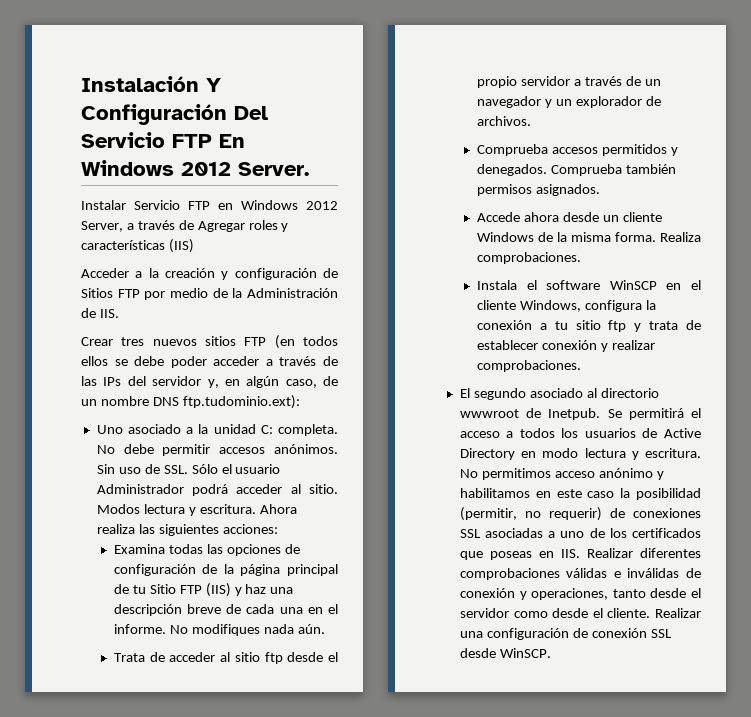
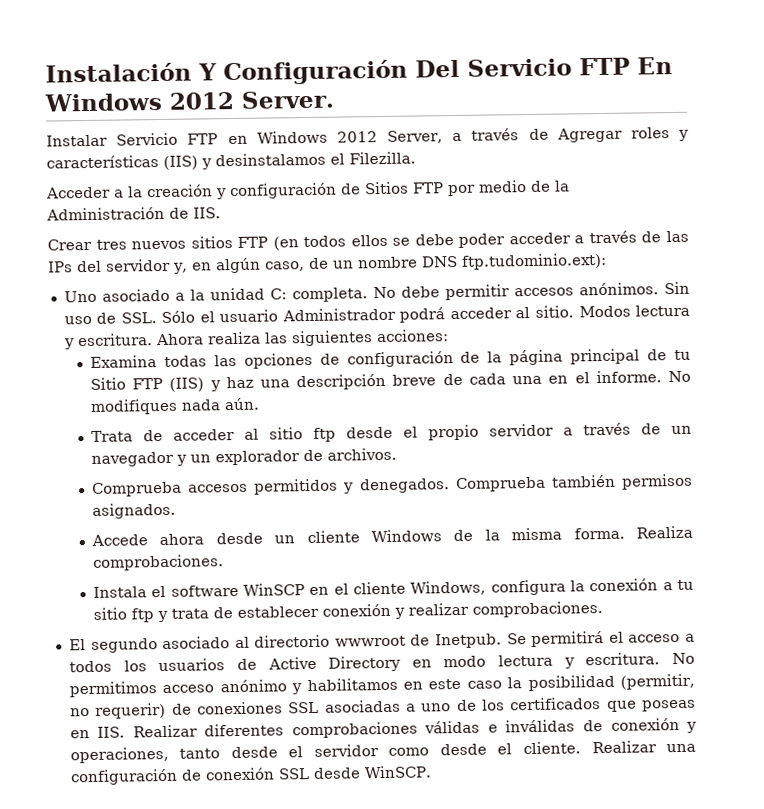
- Instalar Servicio FTP en Windows 2012 Server, a través de Agregar roles y características (IIS)
+ Instalar Servicio FTP en Windows 2012 Server, a través de Agregar roles y características (IIS) y desinstalamos el Filezilla.

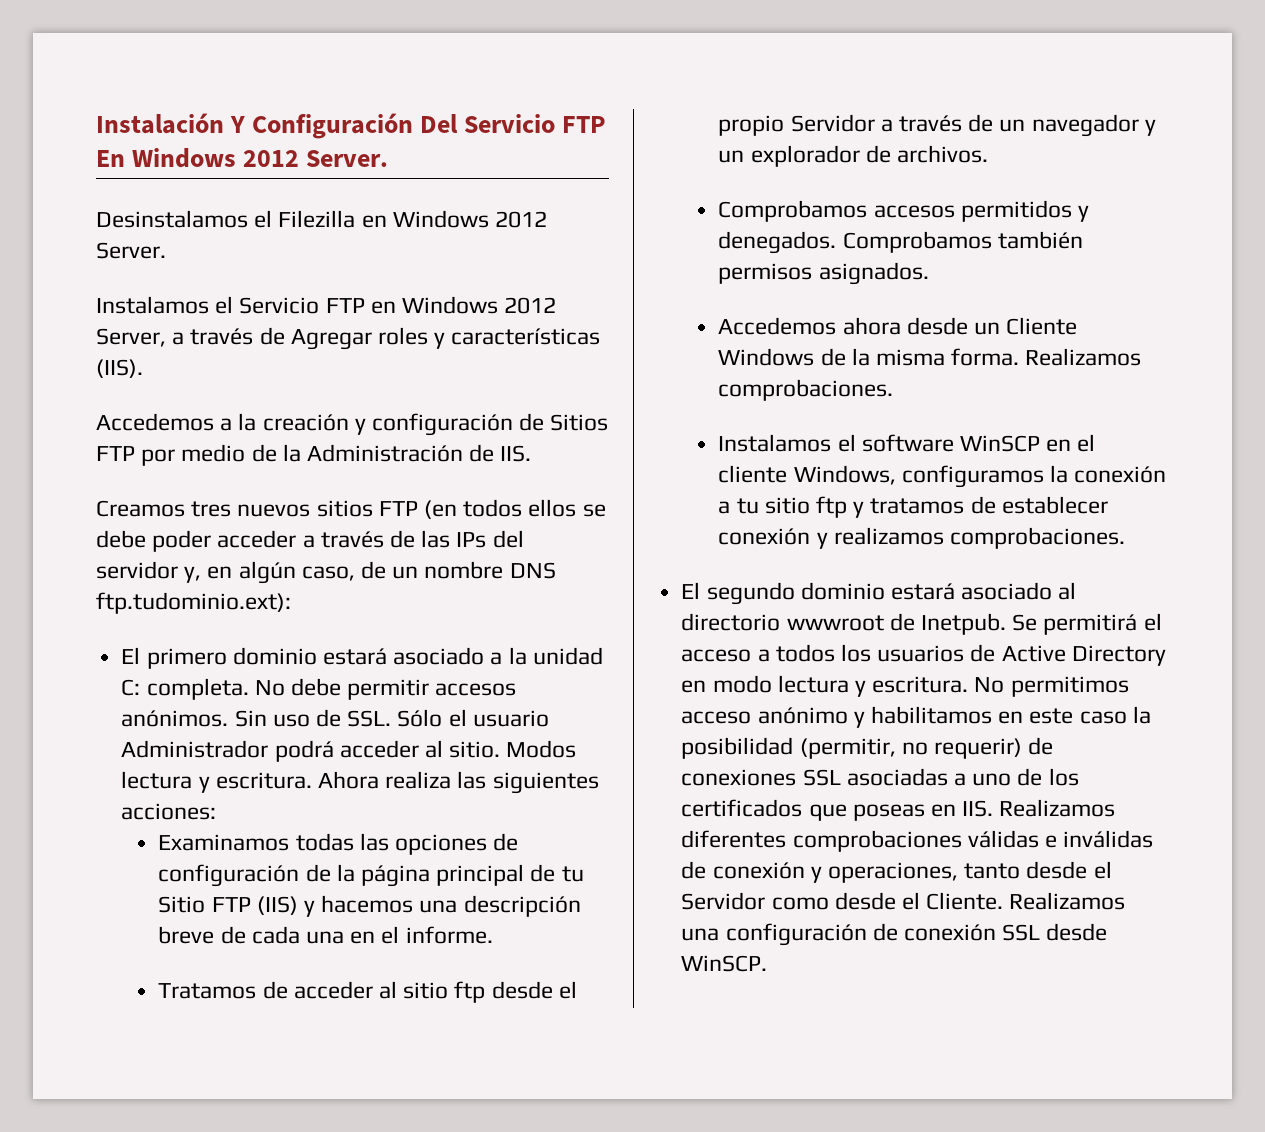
- Instalar Servicio FTP en Windows 2012 Server, a través de Agregar roles y características (IIS) y desinstalamos el Filezilla.
- Acceder a la creación y configuración de Sitios FTP por medio de la Administración de IIS.
+ Desinstalamos el Filezilla en Windows 2012 Server.
+ Instalamos el Servicio FTP en Windows 2012 Server, a través de Agregar roles y características (IIS).
+ Accedemos a la creación y configuración de Sitios FTP por medio de la Administración de IIS.
- Crear tres nuevos sitios FTP (en todos ellos se debe poder acceder a través de las IPs del servidor y, en algún caso, de un nombre DNS ftp.tudominio.ext):
+ Creamos tres nuevos sitios FTP (en todos ellos se debe poder acceder a través de las IPs del servidor y, en algún caso, de un nombre DNS ftp.tudominio.ext):
- Uno asociado a la unidad C: completa.
+ El primero dominio estará asociado a la unidad C: completa.
- Examina todas las opciones de configuración de la página principal de tu Sitio FTP (IIS) y haz una descripción breve de cada una en el informe. No modifiques nada aún.
- Trata de acceder al sitio ftp desde el propio servidor a través de un navegador y un explorador de archivos.
+ Examinamos todas las opciones de configuración de la página principal de tu Sitio FTP (IIS) y hacemos una descripción breve de cada una en el informe.
+ Tratamos de acceder al sitio ftp desde el propio Servidor a través de un navegador y un explorador de archivos.
- Comprueba accesos permitidos y denegados.
+ Comprobamos accesos permitidos y denegados.
- Comprueba también permisos asignados.
+ Comprobamos también permisos asignados.
- Accede ahora desde un cliente Windows de la misma forma.
+ Accedemos ahora desde un Cliente Windows de la misma forma.
- Realiza comprobaciones.
- Instala el software WinSCP en el cliente Windows, configura la conexión a tu sitio ftp y trata de establecer conexión y realizar comprobaciones.
+ Realizamos comprobaciones.
+ Instalamos el software WinSCP en el cliente Windows, configuramos la conexión a tu sitio ftp y tratamos de establecer conexión y realizamos comprobaciones.
- El segundo asociado al directorio wwwroot de Inetpub.
+ El segundo dominio estará asociado al directorio wwwroot de Inetpub.
- No permitimos acceso anónimo y habilitamos en este caso la posibilidad (permitir, no requerir) de conexiones SSL asociadas a uno de los certificados que poseas en IIS. Realizar diferentes comprobaciones válidas e inválidas de conexión y operaciones, tanto desde el servidor como desde el cliente. Realizar una configuración de conexión SSL desde WinSCP.
+ No permitimos acceso anónimo y habilitamos en este caso la posibilidad (permitir, no requerir) de conexiones SSL asociadas a uno de los certificados que poseas en IIS. Realizamos diferentes comprobaciones válidas e inválidas de conexión y operaciones, tanto desde el Servidor como desde el Cliente. Realizamos una configuración de conexión SSL desde WinSCP.

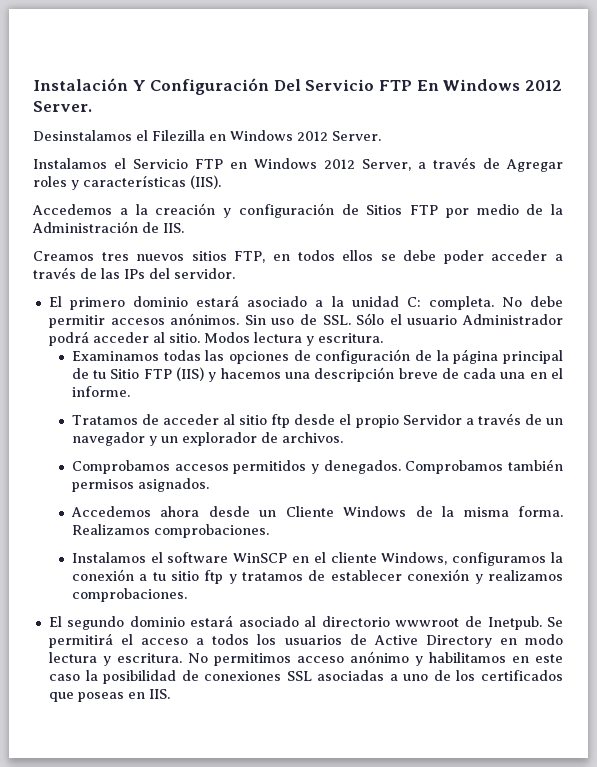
- Creamos tres nuevos sitios FTP (en todos ellos se debe poder acceder a través de las IPs del servidor y, en algún caso, de un nombre DNS ftp.tudominio.ext):
+ Creamos tres nuevos sitios FTP, en todos ellos se debe poder acceder a través de las IPs del servidor.
- Ahora realiza las siguientes acciones:
- No permitimos acceso anónimo y habilitamos en este caso la posibilidad (permitir, no requerir) de conexiones SSL asociadas a uno de los certificados que poseas en IIS. Realizamos diferentes comprobaciones válidas e inválidas de conexión y operaciones, tanto desde el Servidor como desde el Cliente. Realizamos una configuración de conexión SSL desde WinSCP.
+ No permitimos acceso anónimo y habilitamos en este caso la posibilidad de conexiones SSL asociadas a uno de los certificados que poseas en IIS.

